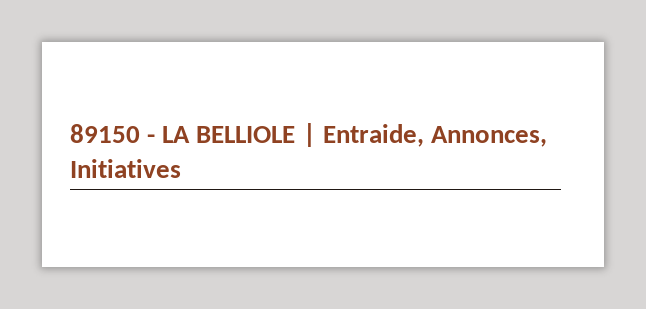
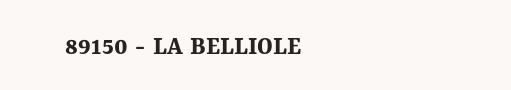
- 89150 - LA BELLIOLE | Entraide, Annonces, Initiatives
+ 89150 - LA BELLIOLE

